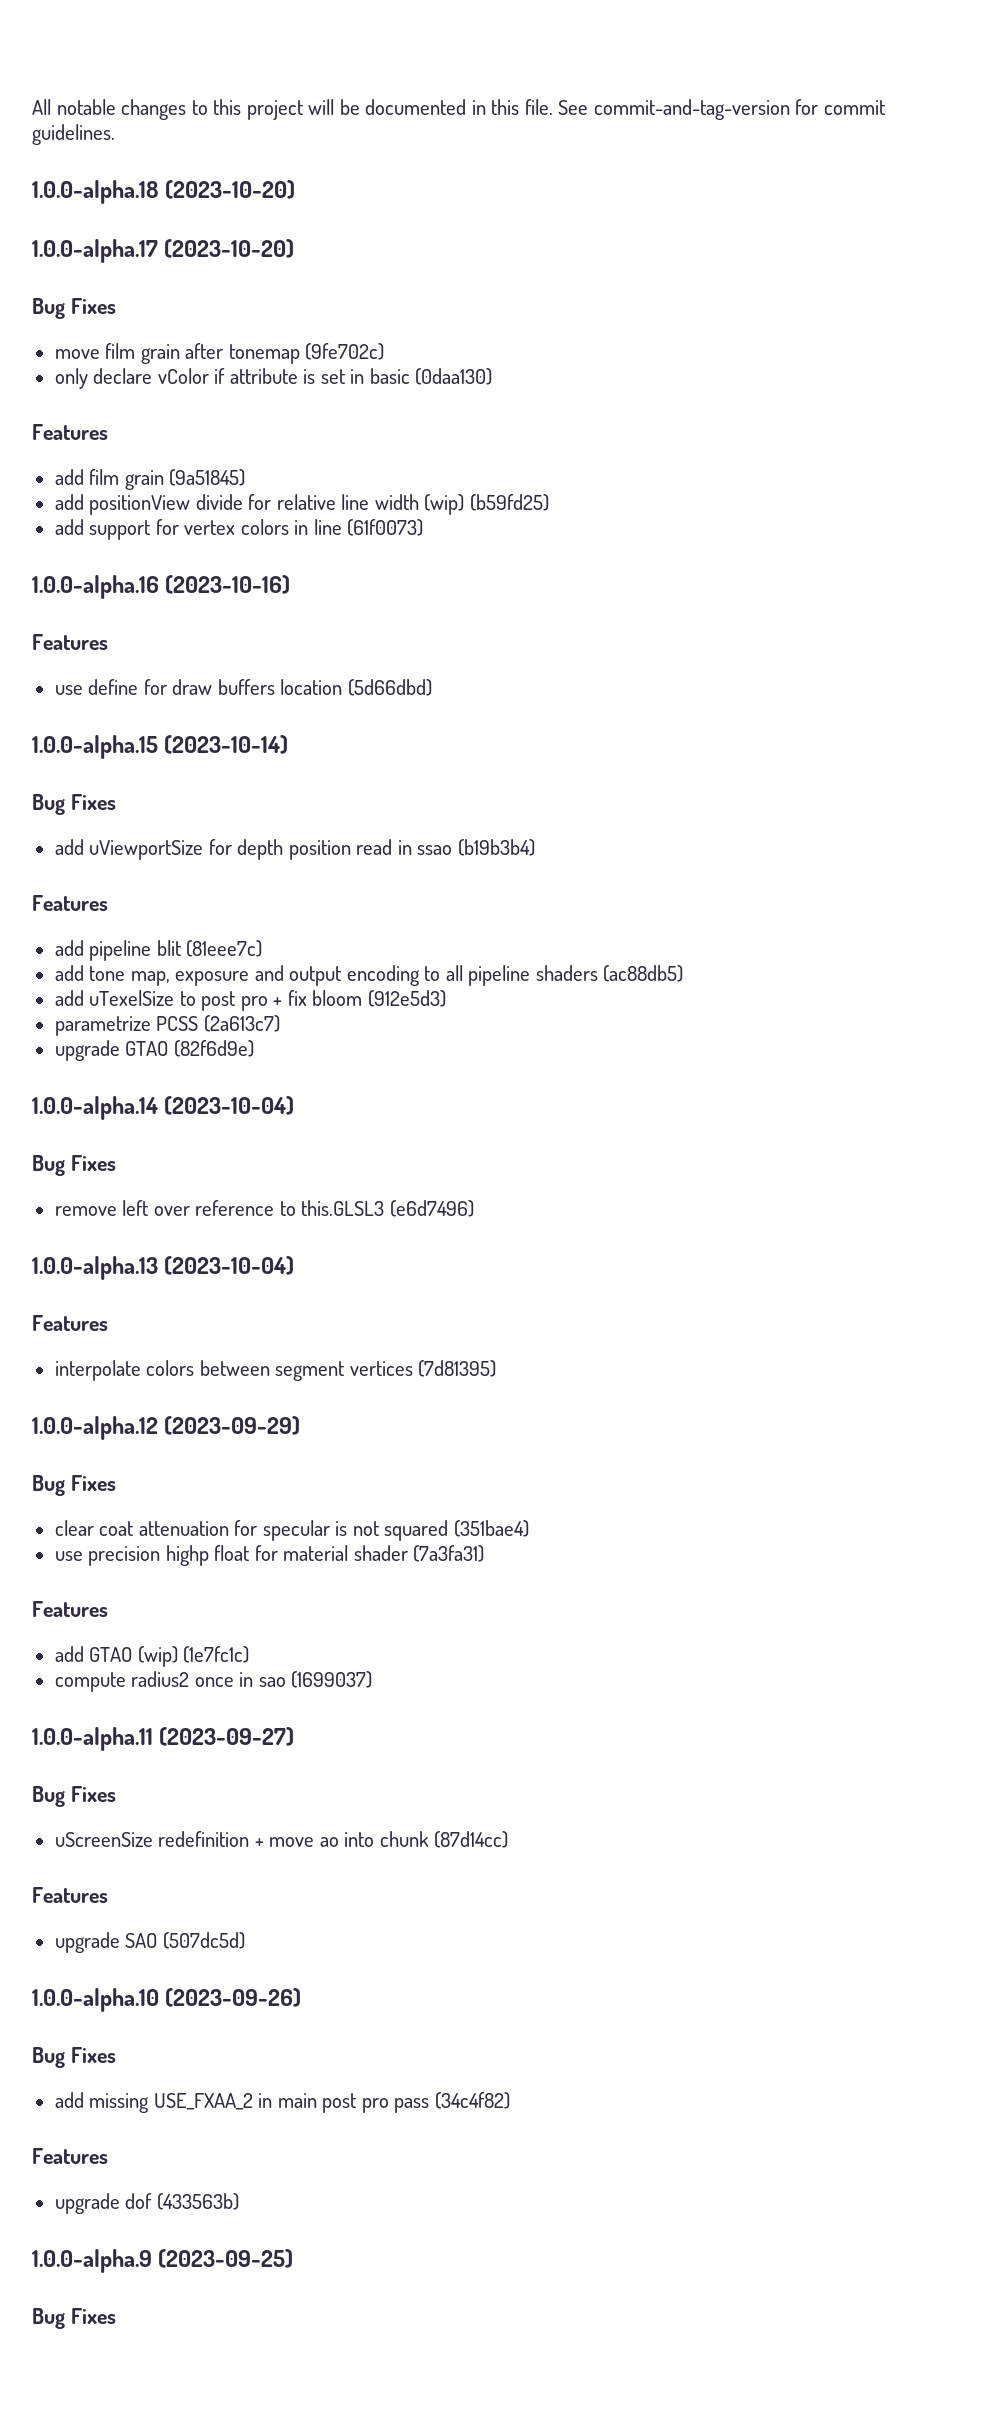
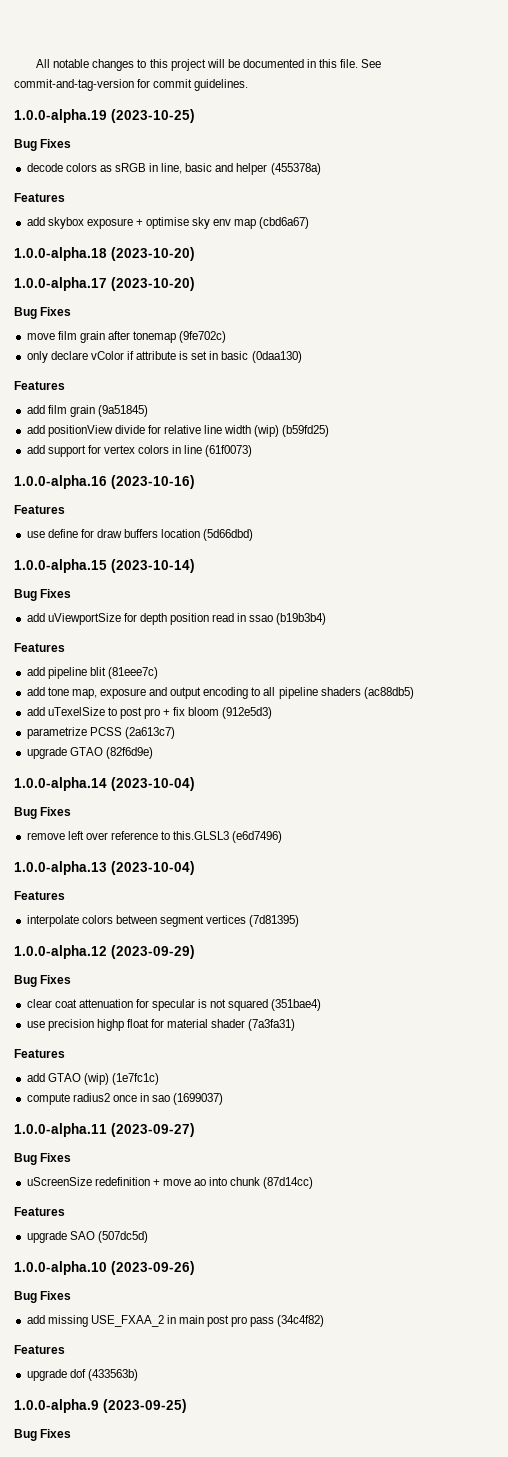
+ 1.0.0-alpha.19 (2023-10-25)
+ Bug Fixes
+ decode colors as sRGB in line, basic and helper (455378a)
+ Features
+ add skybox exposure + optimise sky env map (cbd6a67)

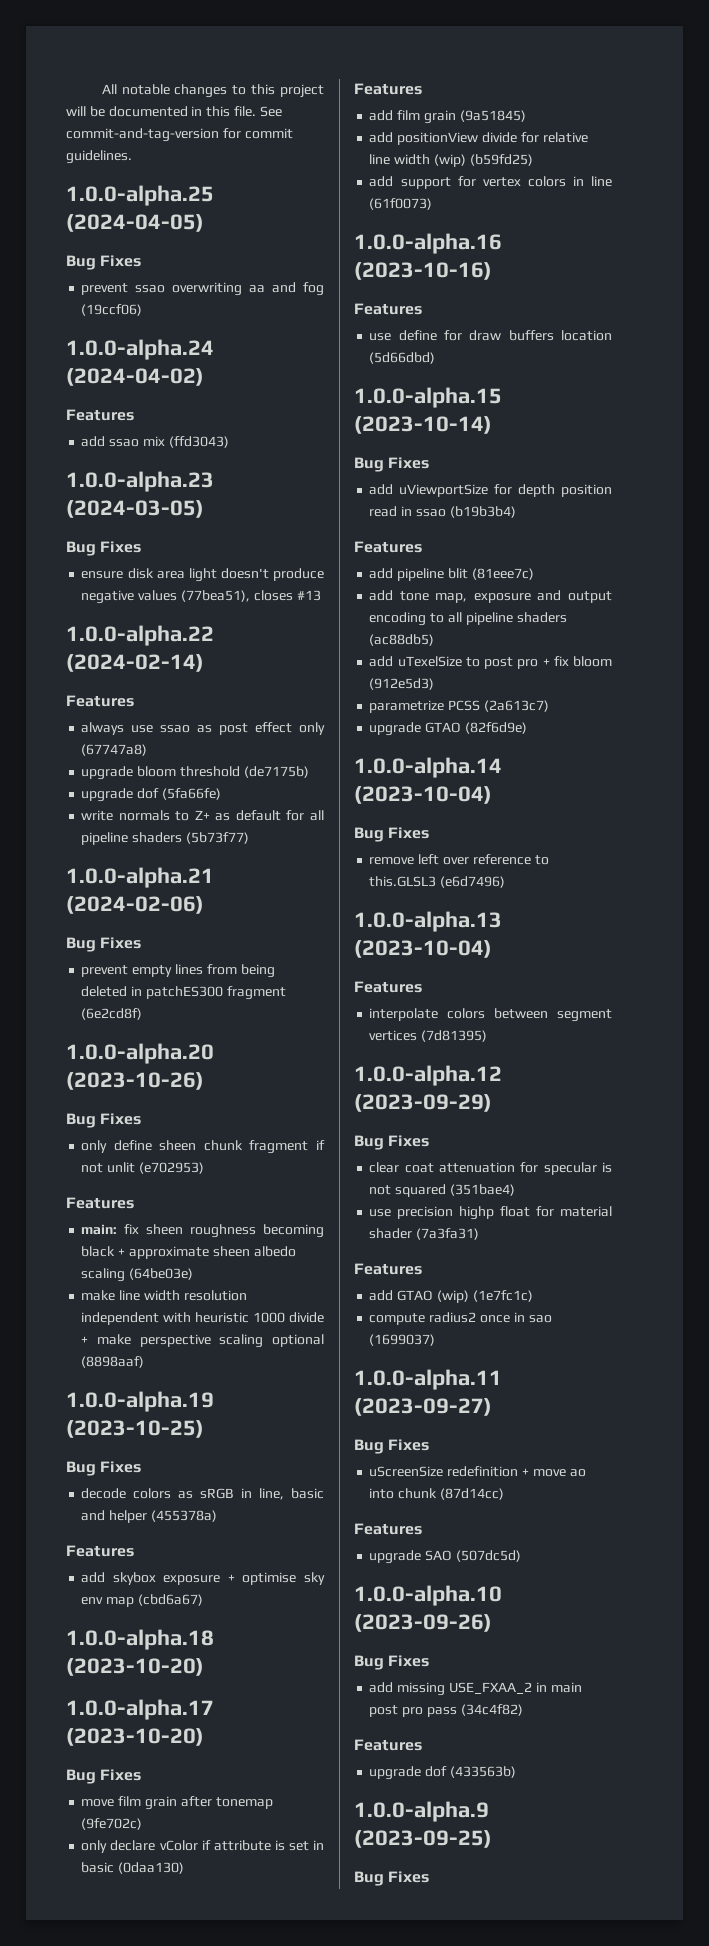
+ 1.0.0-alpha.25 (2024-04-05)
+ Bug Fixes
+ prevent ssao overwriting aa and fog (19ccf06)
+ 1.0.0-alpha.24 (2024-04-02)
+ Features
+ add ssao mix (ffd3043)
+ 1.0.0-alpha.23 (2024-03-05)
+ Bug Fixes
+ ensure disk area light doesn't produce negative values (77bea51), closes #13
+ 1.0.0-alpha.22 (2024-02-14)
+ Features
+ always use ssao as post effect only (67747a8)
+ upgrade bloom threshold (de7175b)
+ upgrade dof (5fa66fe)
+ write normals to Z+ as default for all pipeline shaders (5b73f77)
+ 1.0.0-alpha.21 (2024-02-06)
+ Bug Fixes
+ prevent empty lines from being deleted in patchES300 fragment (6e2cd8f)
+ 1.0.0-alpha.20 (2023-10-26)
+ Bug Fixes
+ only define sheen chunk fragment if not unlit (e702953)
+ Features
+ main: fix sheen roughness becoming black + approximate sheen albedo scaling (64be03e)
+ make line width resolution independent with heuristic 1000 divide + make perspective scaling optional (8898aaf)

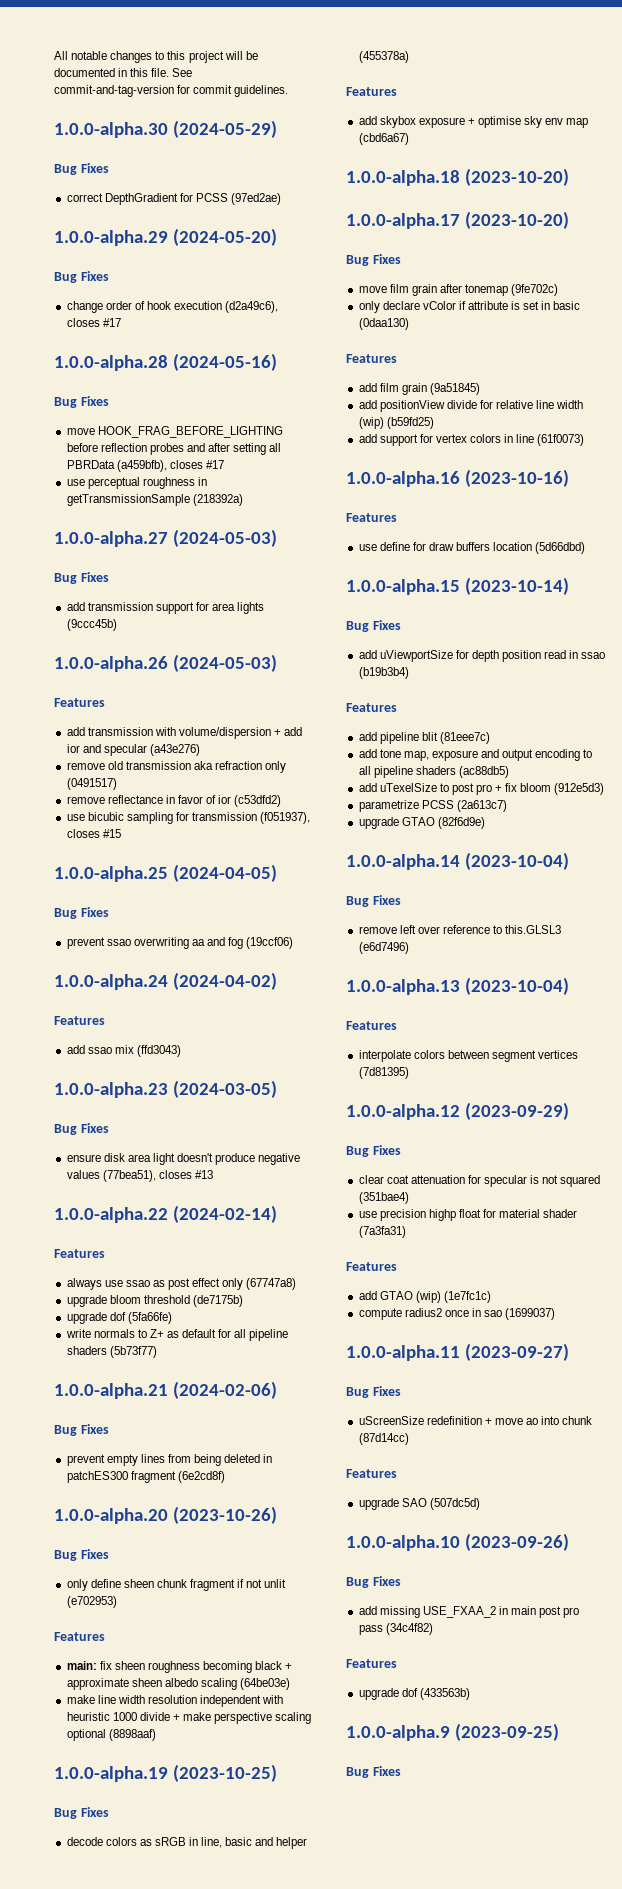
+ 1.0.0-alpha.30 (2024-05-29)
+ Bug Fixes
+ correct DepthGradient for PCSS (97ed2ae)
+ 1.0.0-alpha.29 (2024-05-20)
+ Bug Fixes
+ change order of hook execution (d2a49c6), closes #17
+ 1.0.0-alpha.28 (2024-05-16)
+ Bug Fixes
+ move HOOK_FRAG_BEFORE_LIGHTING before reflection probes and after setting all PBRData (a459bfb), closes #17
+ use perceptual roughness in getTransmissionSample (218392a)
+ 1.0.0-alpha.27 (2024-05-03)
+ Bug Fixes
+ add transmission support for area lights (9ccc45b)
+ 1.0.0-alpha.26 (2024-05-03)
+ Features
+ add transmission with volume/dispersion + add ior and specular (a43e276)
+ remove old transmission aka refraction only (0491517)
+ remove reflectance in favor of ior (c53dfd2)
+ use bicubic sampling for transmission (f051937), closes #15

